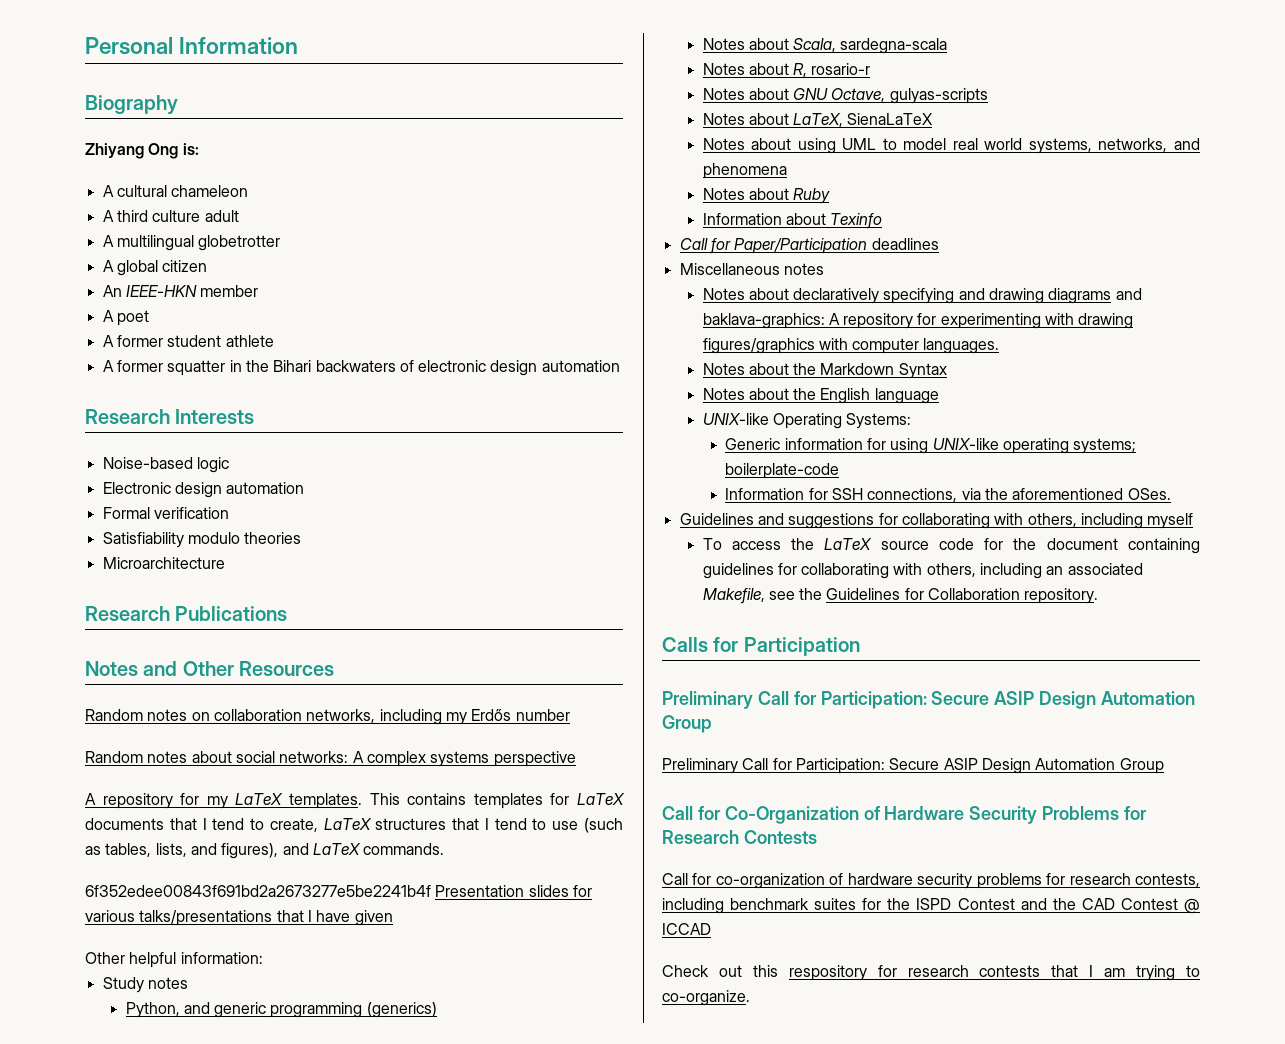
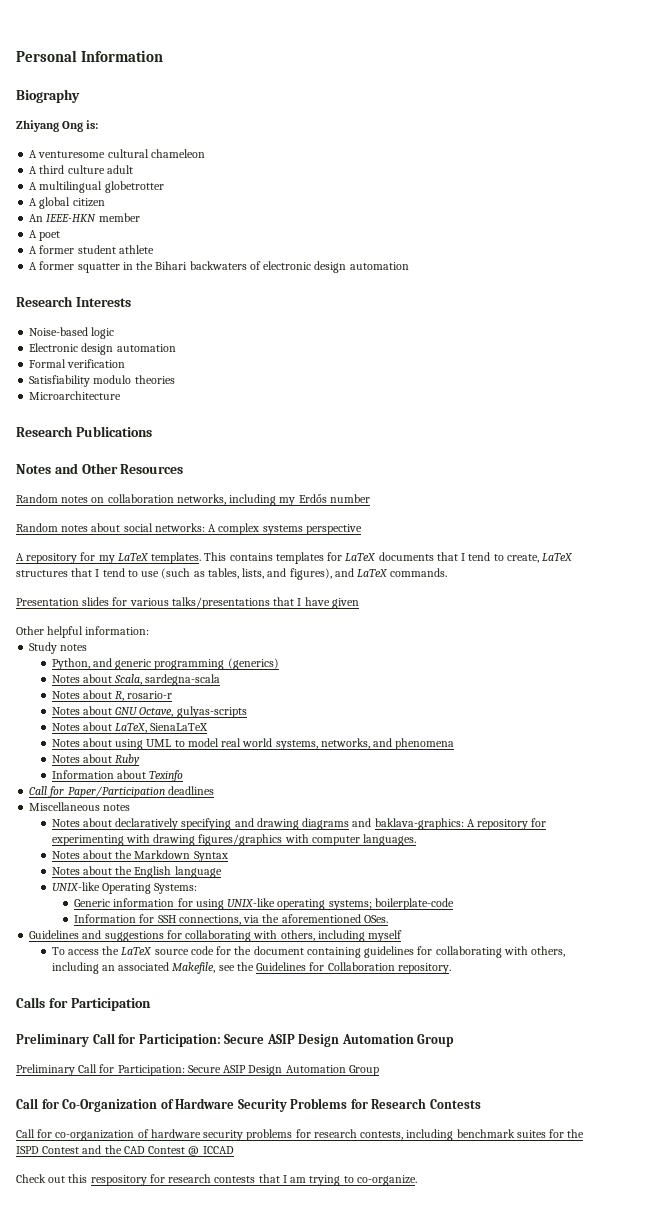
- A cultural chameleon
+ A venturesome cultural chameleon
- 6f352edee00843f691bd2a2673277e5be2241b4f Presentation slides for various talks/presentations that I have given
+ Presentation slides for various talks/presentations that I have given

